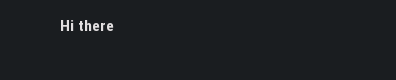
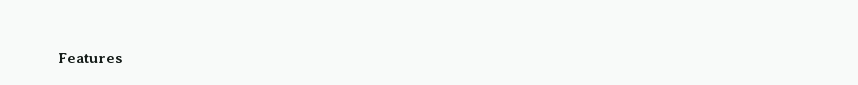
- Hi there
+ Features

